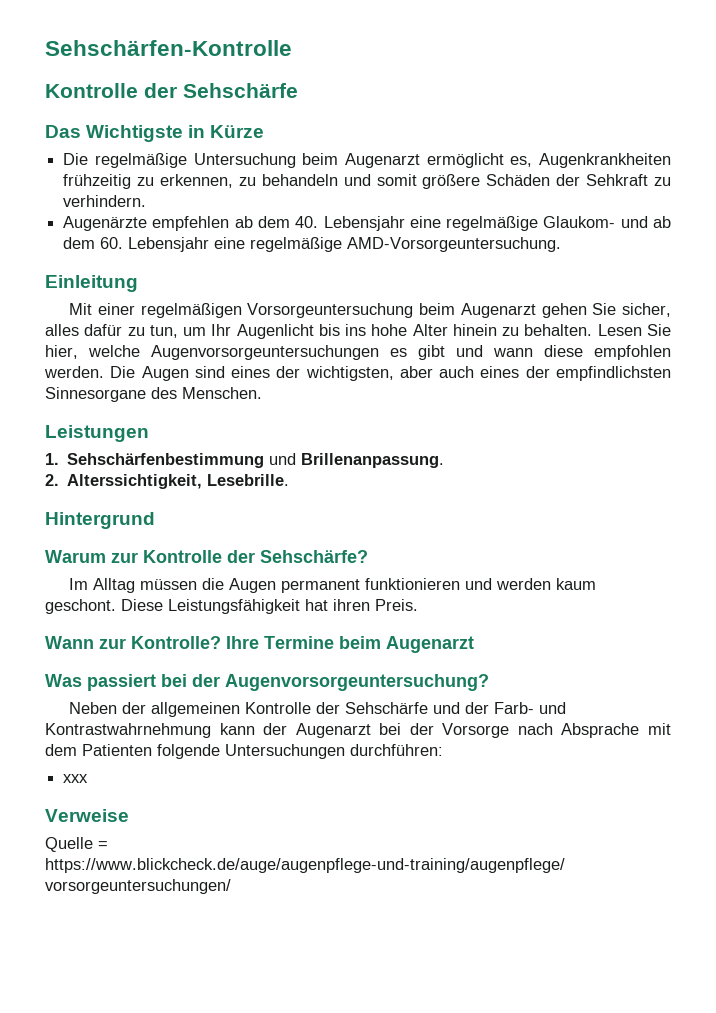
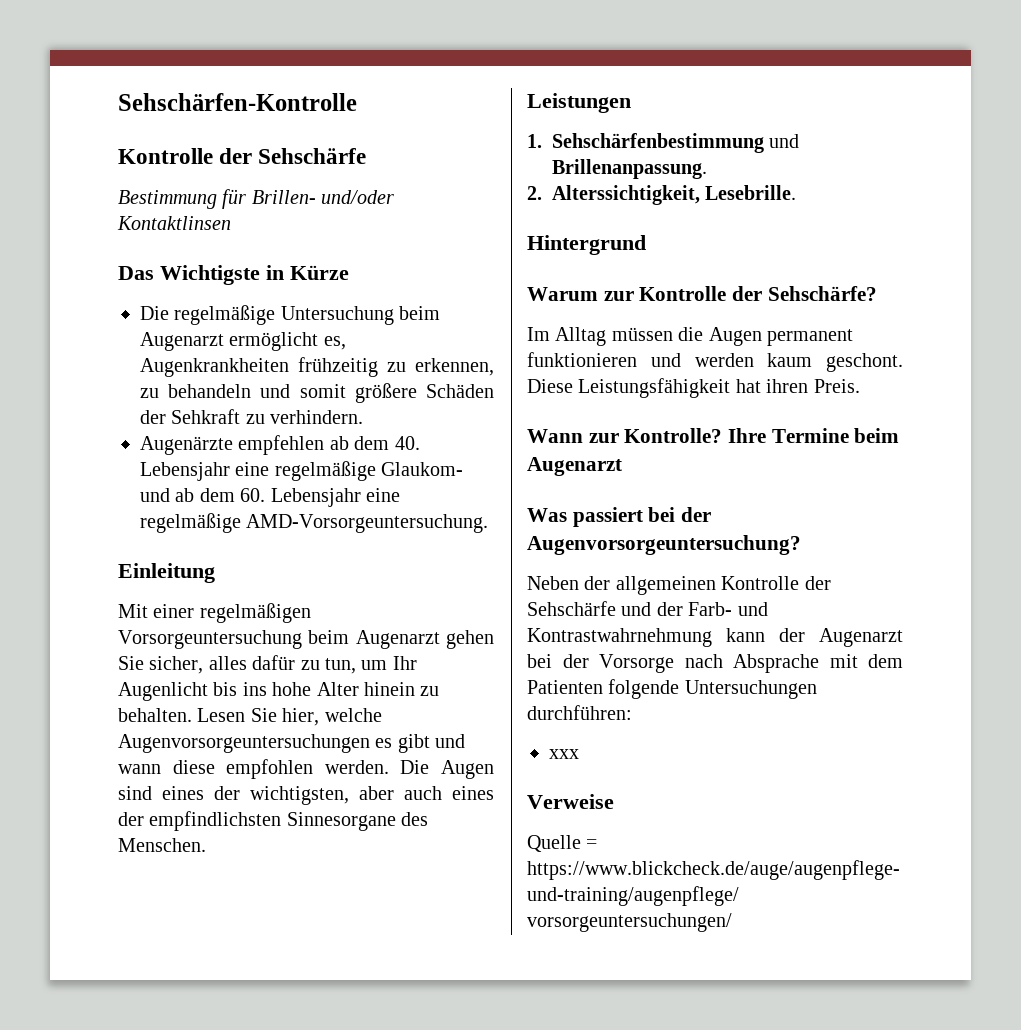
+ Bestimmung für Brillen- und/oder Kontaktlinsen

